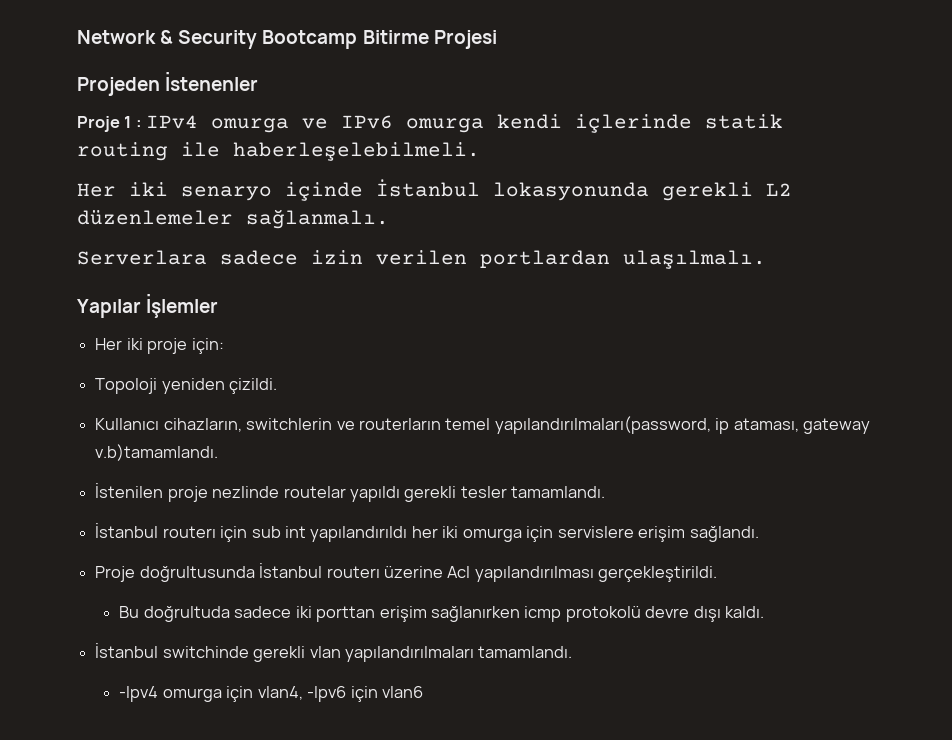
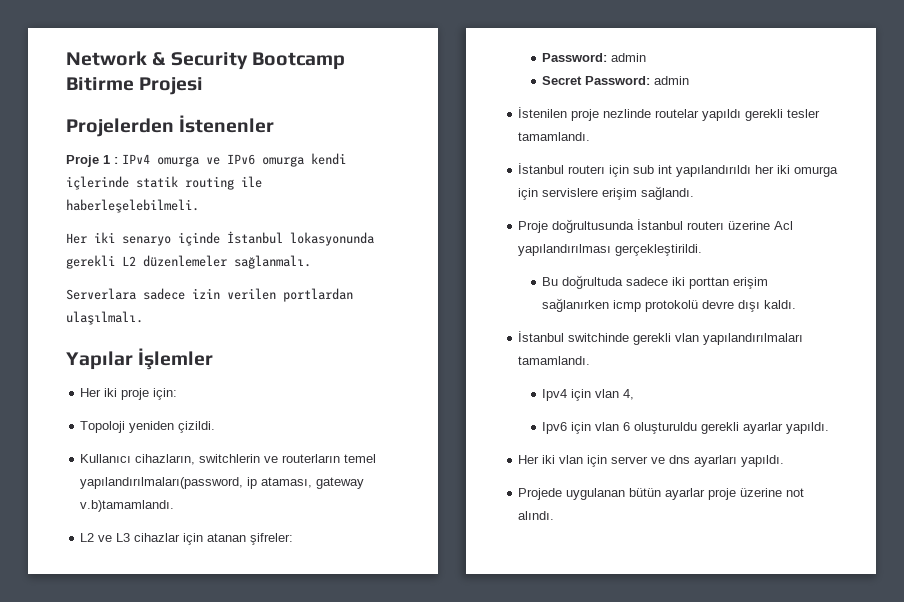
- Projeden İstenenler
+ Projelerden İstenenler
+ L2 ve L3 cihazlar için atanan şifreler:
+ Password: admin
+ Secret Password: admin
- -Ipv4 omurga için vlan4, -Ipv6 için vlan6
+ Ipv4 için vlan 4,
+ Ipv6 için vlan 6 oluşturuldu gerekli ayarlar yapıldı.
+ Her iki vlan için server ve dns ayarları yapıldı.
+ Projede uygulanan bütün ayarlar proje üzerine not alındı.

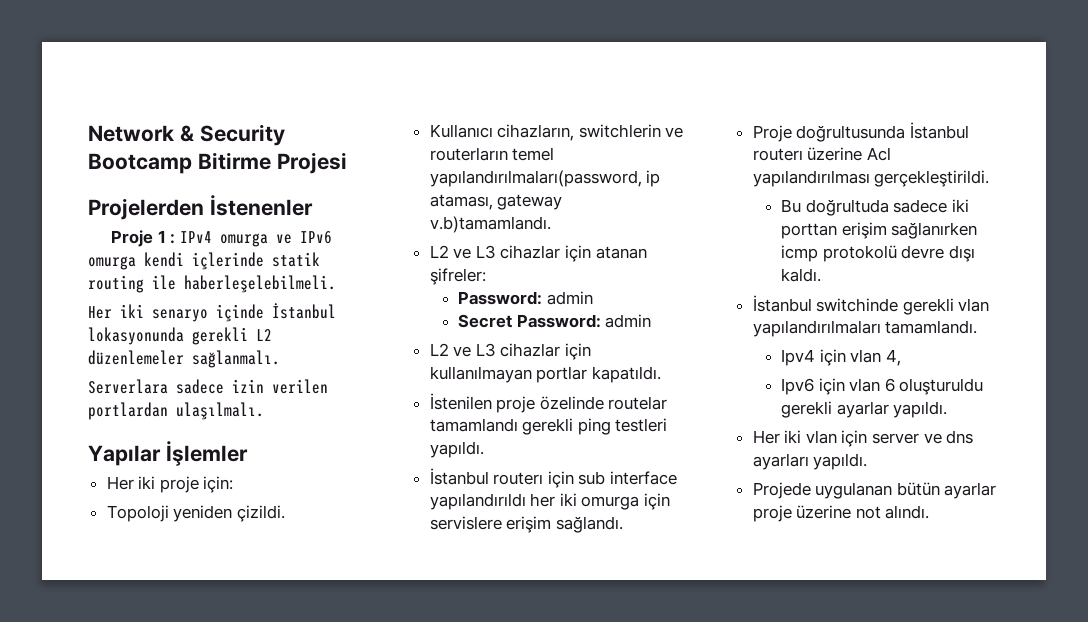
- İstenilen proje nezlinde routelar yapıldı gerekli tesler tamamlandı.
+ L2 ve L3 cihazlar için kullanılmayan portlar kapatıldı.
+ İstenilen proje özelinde routelar tamamlandı gerekli ping testleri yapıldı.
- İstanbul routerı için sub int yapılandırıldı her iki omurga için servislere erişim sağlandı.
+ İstanbul routerı için sub interface yapılandırıldı her iki omurga için servislere erişim sağlandı.

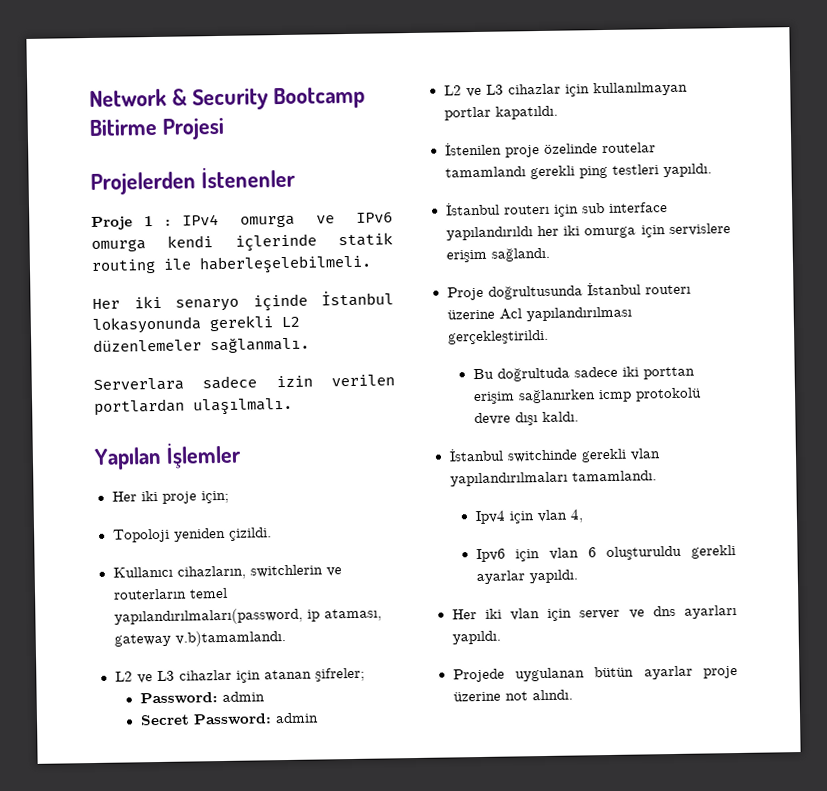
- Yapılar İşlemler
+ Yapılan İşlemler
- Her iki proje için:
+ Her iki proje için;
- L2 ve L3 cihazlar için atanan şifreler:
+ L2 ve L3 cihazlar için atanan şifreler;

